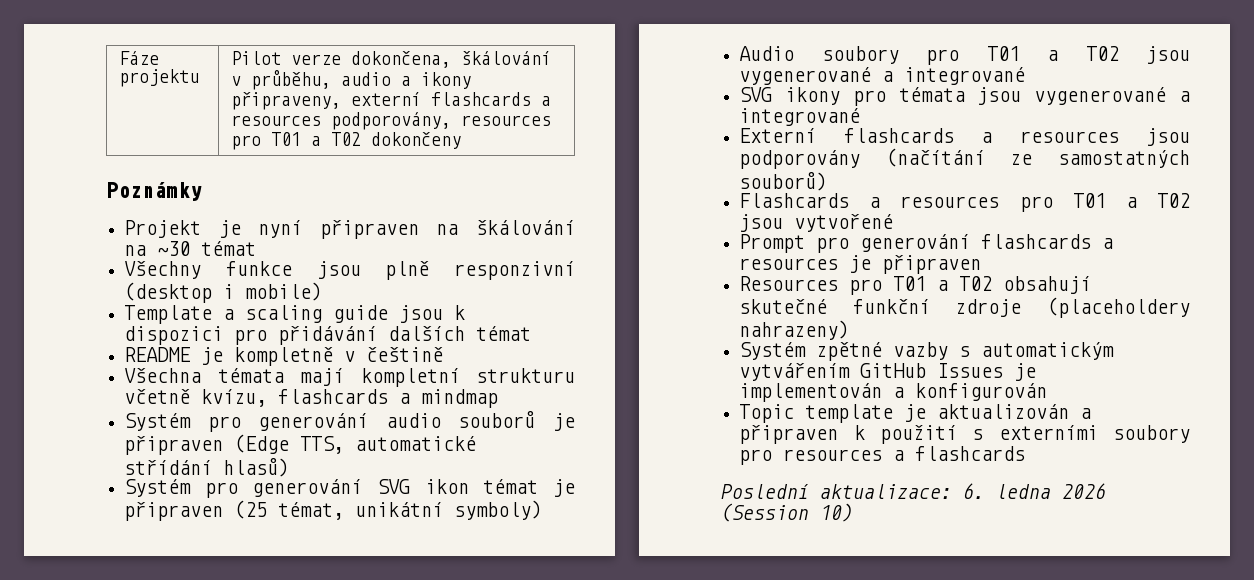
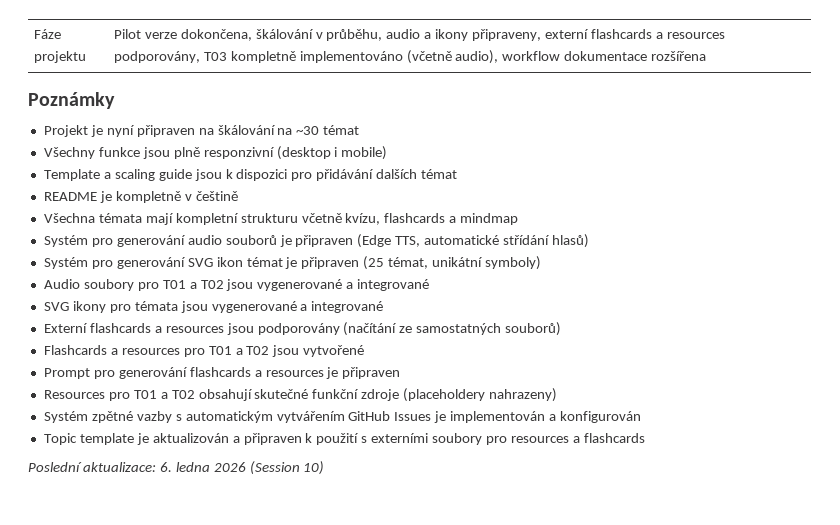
- Fáze projektu | Pilot verze dokončena, škálování v průběhu, audio a ikony připraveny, externí flashcards a resources podporovány, resources pro T01 a T02 dokončeny
+ Fáze projektu | Pilot verze dokončena, škálování v průběhu, audio a ikony připraveny, externí flashcards a resources podporovány, T03 kompletně implementováno (včetně audio), workflow dokumentace rozšířena

